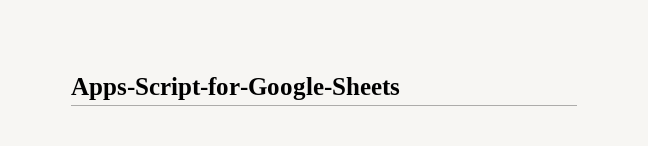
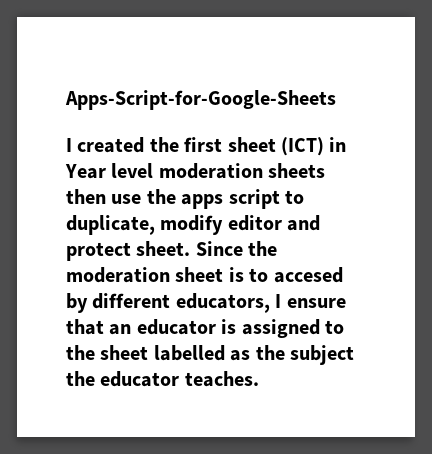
+ I created the first sheet (ICT) in Year level moderation sheets then use the apps script to duplicate, modify editor and protect sheet. Since the moderation sheet is to accesed by different educators, I ensure that an educator is assigned to the sheet labelled as the subject the educator teaches.

